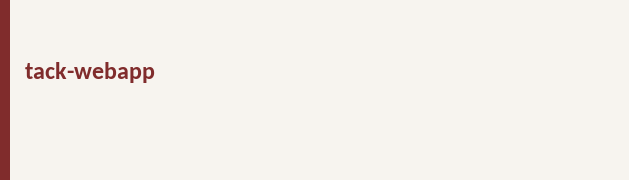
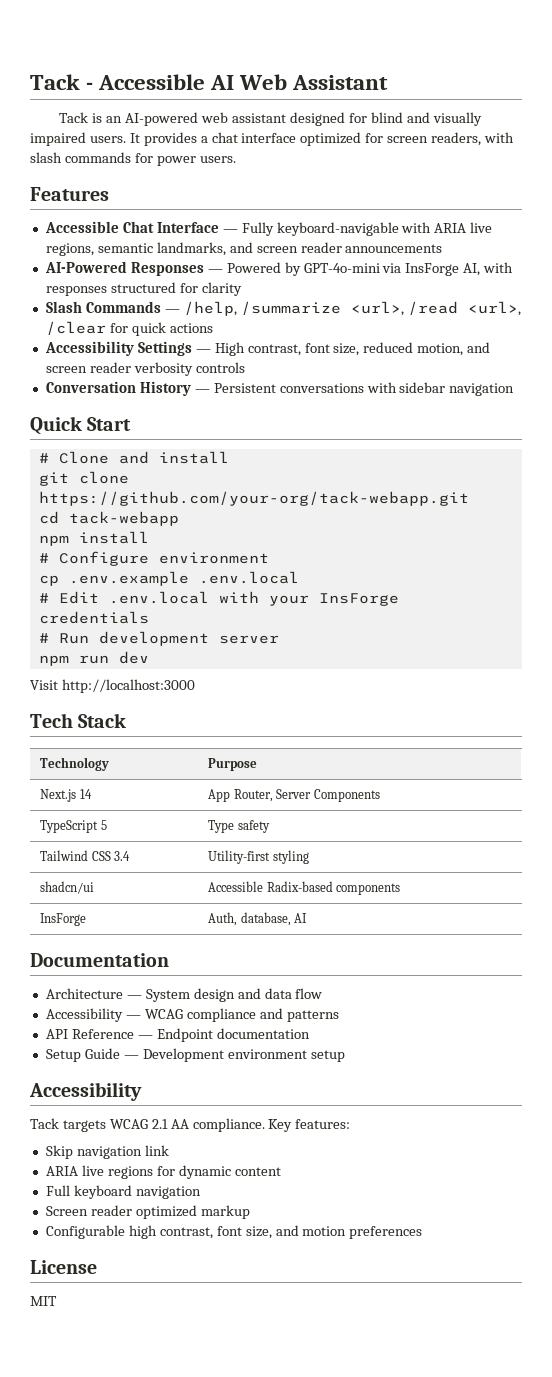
- tack-webapp
+ Tack - Accessible AI Web Assistant
+ Tack is an AI-powered web assistant designed for blind and visually impaired users. It provides a chat interface optimized for screen readers, with slash commands for power users.
+ Features
+ Accessible Chat Interface — Fully keyboard-navigable with ARIA live regions, semantic landmarks, and screen reader announcements
+ AI-Powered Responses — Powered by GPT-4o-mini via InsForge AI, with responses structured for clarity
+ Slash Commands — /help, /summarize <url>, /read <url>, /clear for quick actions
+ Accessibility Settings — High contrast, font size, reduced motion, and screen reader verbosity controls
+ Conversation History — Persistent conversations with sidebar navigation
+ Quick Start
+ # Clone and install
+ git clone https://github.com/your-org/tack-webapp.git
+ cd tack-webapp
+ npm install
+ # Configure environment
+ cp .env.example .env.local
+ # Edit .env.local with your InsForge credentials
+ # Run development server
+ npm run dev
+ Visit http://localhost:3000
+ Tech Stack
+ Technology | Purpose
+ Next.js 14 | App Router, Server Components
+ TypeScript 5 | Type safety
+ Tailwind CSS 3.4 | Utility-first styling
+ shadcn/ui | Accessible Radix-based components
+ InsForge | Auth, database, AI
+ Documentation
+ Architecture — System design and data flow
+ Accessibility — WCAG compliance and patterns
+ API Reference — Endpoint documentation
+ Setup Guide — Development environment setup
+ Accessibility
+ Tack targets WCAG 2.1 AA compliance. Key features:
+ Skip navigation link
+ ARIA live regions for dynamic content
+ Full keyboard navigation
+ Screen reader optimized markup
+ Configurable high contrast, font size, and motion preferences
+ License
+ MIT

